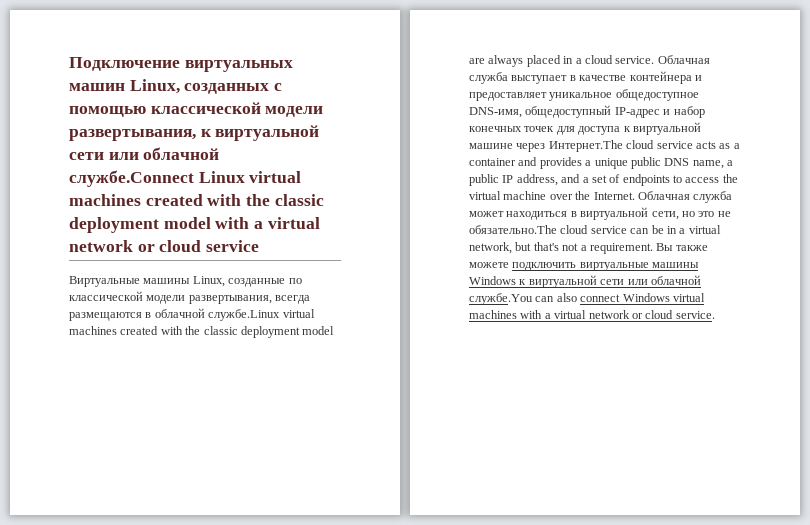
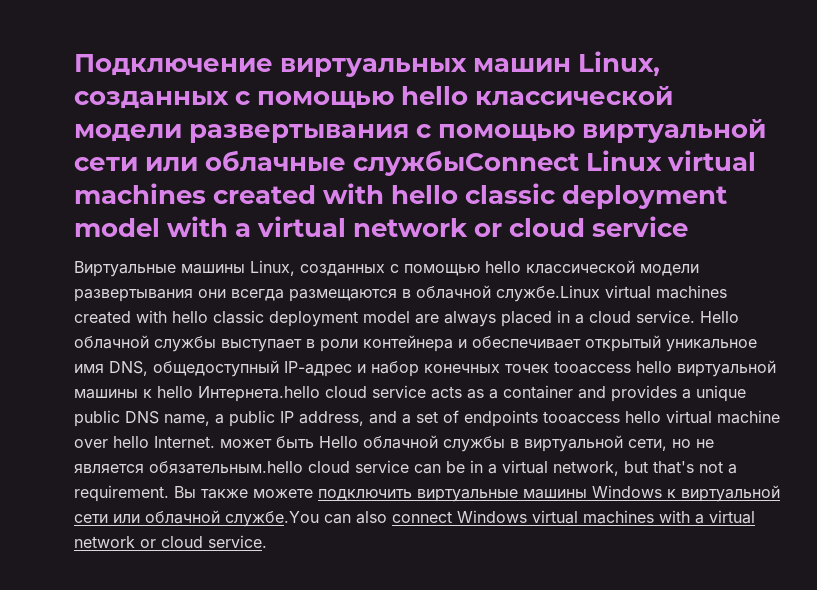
- Подключение виртуальных машин Linux, созданных с помощью классической модели развертывания, к виртуальной сети или облачной службе.Connect Linux virtual machines created with the classic deployment model with a virtual network or cloud service
+ Подключение виртуальных машин Linux, созданных с помощью hello классической модели развертывания с помощью виртуальной сети или облачные службыConnect Linux virtual machines created with hello classic deployment model with a virtual network or cloud service
- Виртуальные машины Linux, созданные по классической модели развертывания, всегда размещаются в облачной службе.Linux virtual machines created with the classic deployment model are always placed in a cloud service.
+ Виртуальные машины Linux, созданных с помощью hello классической модели развертывания они всегда размещаются в облачной службе.Linux virtual machines created with hello classic deployment model are always placed in a cloud service.
- Облачная служба выступает в качестве контейнера и предоставляет уникальное общедоступное DNS-имя, общедоступный IP-адрес и набор конечных точек для доступа к виртуальной машине через Интернет.The cloud service acts as a container and provides a unique public DNS name, a public IP address, and a set of endpoints to access the virtual machine over the Internet. Облачная служба может находиться в виртуальной сети, но это не обязательно.The cloud service can be in a virtual network, but that's not a requirement.
+ Hello облачной службы выступает в роли контейнера и обеспечивает открытый уникальное имя DNS, общедоступный IP-адрес и набор конечных точек tooaccess hello виртуальной машины к hello Интернета.hello cloud service acts as a container and provides a unique public DNS name, a public IP address, and a set of endpoints tooaccess hello virtual machine over hello Internet. может быть Hello облачной службы в виртуальной сети, но не является обязательным.hello cloud service can be in a virtual network, but that's not a requirement.

